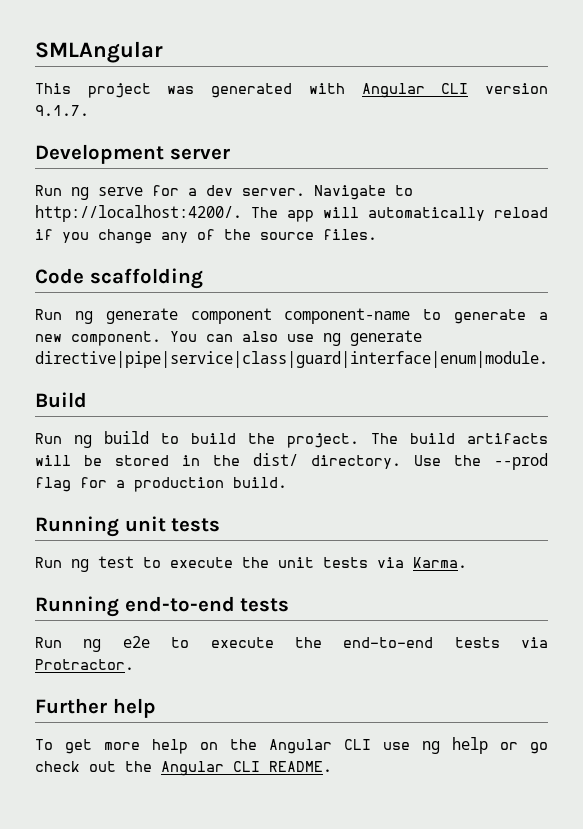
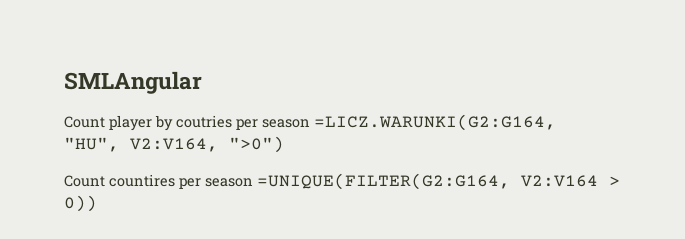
- This project was generated with Angular CLI version 9.1.7.
- Development server
- Run ng serve for a dev server. Navigate to http://localhost:4200/. The app will automatically reload if you change any of the source files.
- Code scaffolding
- Run ng generate component component-name to generate a new component. You can also use ng generate directive|pipe|service|class|guard|interface|enum|module.
- Build
- Run ng build to build the project. The build artifacts will be stored in the dist/ directory. Use the --prod flag for a production build.
- Running unit tests
- Run ng test to execute the unit tests via Karma.
- Running end-to-end tests
- Run ng e2e to execute the end-to-end tests via Protractor.
- Further help
- To get more help on the Angular CLI use ng help or go check out the Angular CLI README.
+ Count player by coutries per season =LICZ.WARUNKI(G2:G164, "HU", V2:V164, ">0")
+ Count countires per season =UNIQUE(FILTER(G2:G164, V2:V164 > 0))

